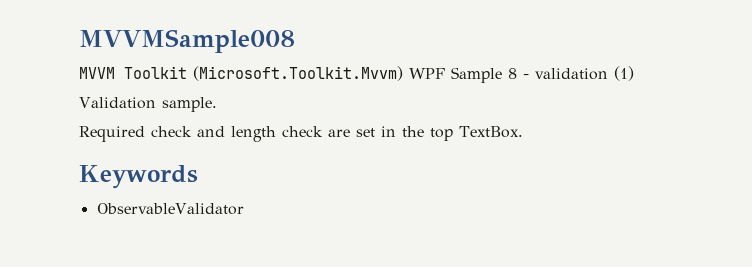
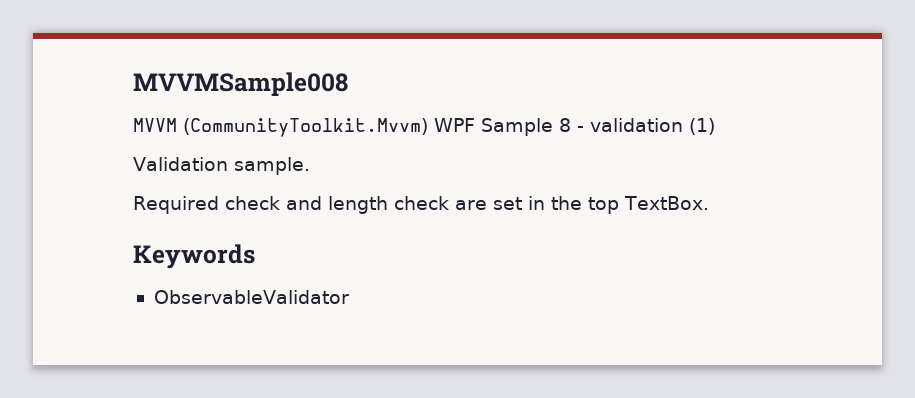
- MVVM Toolkit (Microsoft.Toolkit.Mvvm) WPF Sample 8 - validation (1)
+ MVVM (CommunityToolkit.Mvvm) WPF Sample 8 - validation (1)

